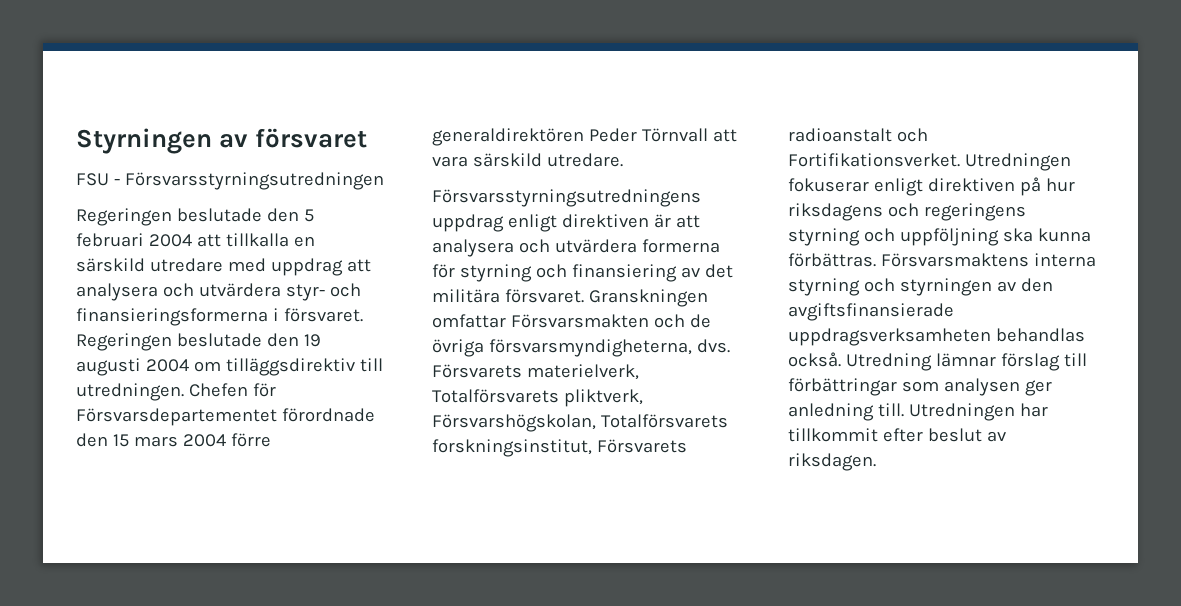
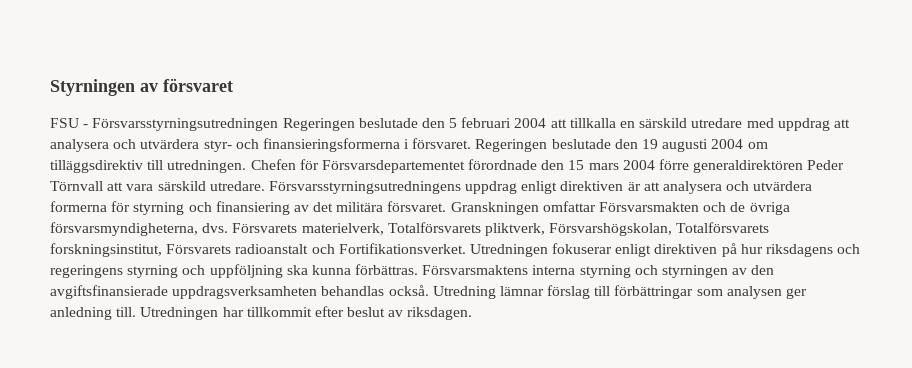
- FSU - Försvarsstyrningsutredningen
- Regeringen beslutade den 5 februari 2004 att tillkalla en särskild utredare med uppdrag att analysera och utvärdera styr- och finansieringsformerna i försvaret.
+ FSU - Försvarsstyrningsutredningen Regeringen beslutade den 5 februari 2004 att tillkalla en särskild utredare med uppdrag att analysera och utvärdera styr- och finansieringsformerna i försvaret.
- Chefen för Försvarsdepartementet förordnade den 15 mars 2004 förre generaldirektören Peder Törnvall att vara särskild utredare.
- Försvarsstyrningsutredningens uppdrag enligt direktiven är att analysera och utvärdera formerna för styrning och finansiering av det militära försvaret.
+ Chefen för Försvarsdepartementet förordnade den 15 mars 2004 förre generaldirektören Peder Törnvall att vara särskild utredare. Försvarsstyrningsutredningens uppdrag enligt direktiven är att analysera och utvärdera formerna för styrning och finansiering av det militära försvaret.

